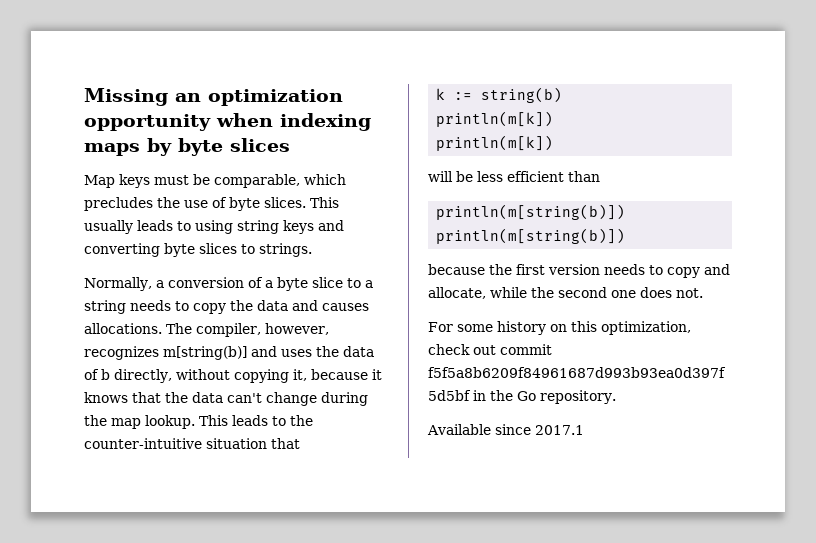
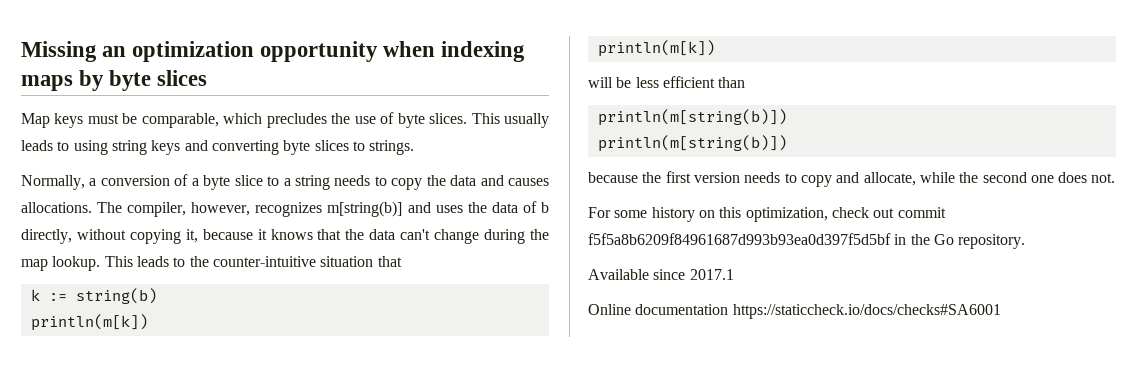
+ Online documentation https://staticcheck.io/docs/checks#SA6001

